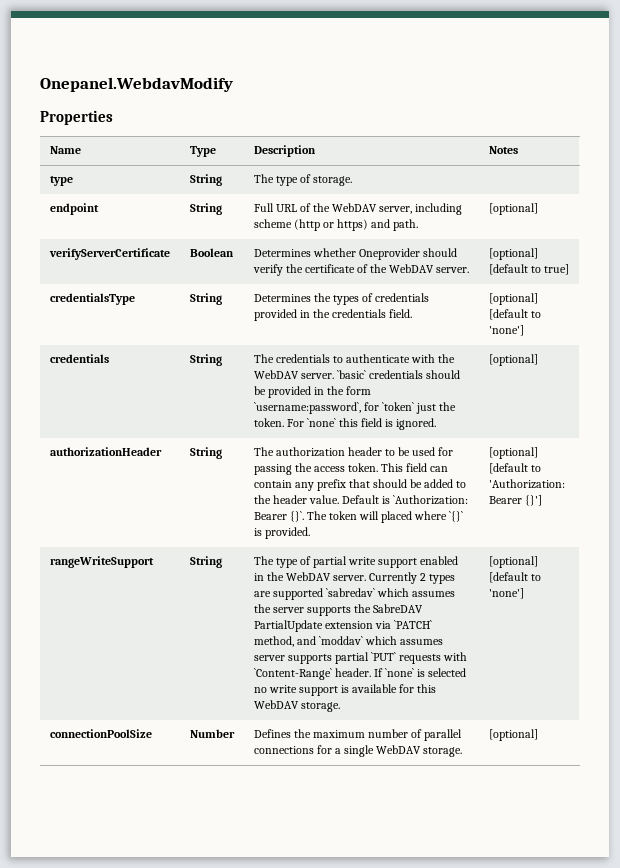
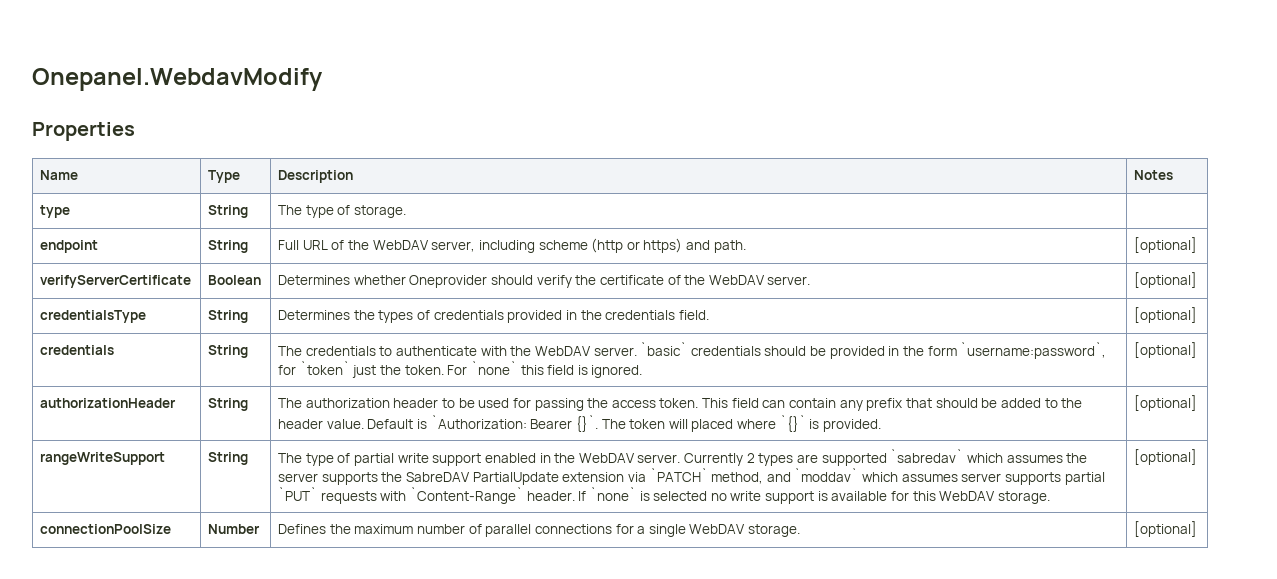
- verifyServerCertificate | Boolean | Determines whether Oneprovider should verify the certificate of the WebDAV server. | [optional] [default to true]
+ verifyServerCertificate | Boolean | Determines whether Oneprovider should verify the certificate of the WebDAV server. | [optional]
- credentialsType | String | Determines the types of credentials provided in the credentials field. | [optional] [default to 'none']
+ credentialsType | String | Determines the types of credentials provided in the credentials field. | [optional]
- The token will placed where `{}` is provided. | [optional] [default to 'Authorization: Bearer {}']
+ The token will placed where `{}` is provided. | [optional]
- If `none` is selected no write support is available for this WebDAV storage. | [optional] [default to 'none']
+ If `none` is selected no write support is available for this WebDAV storage. | [optional]

